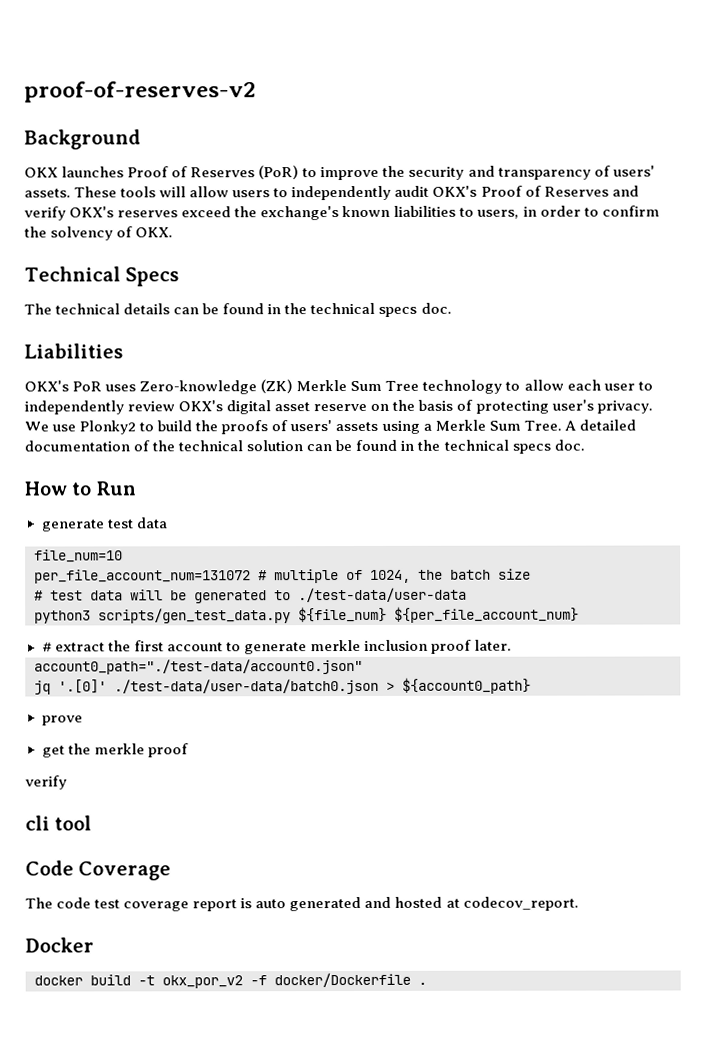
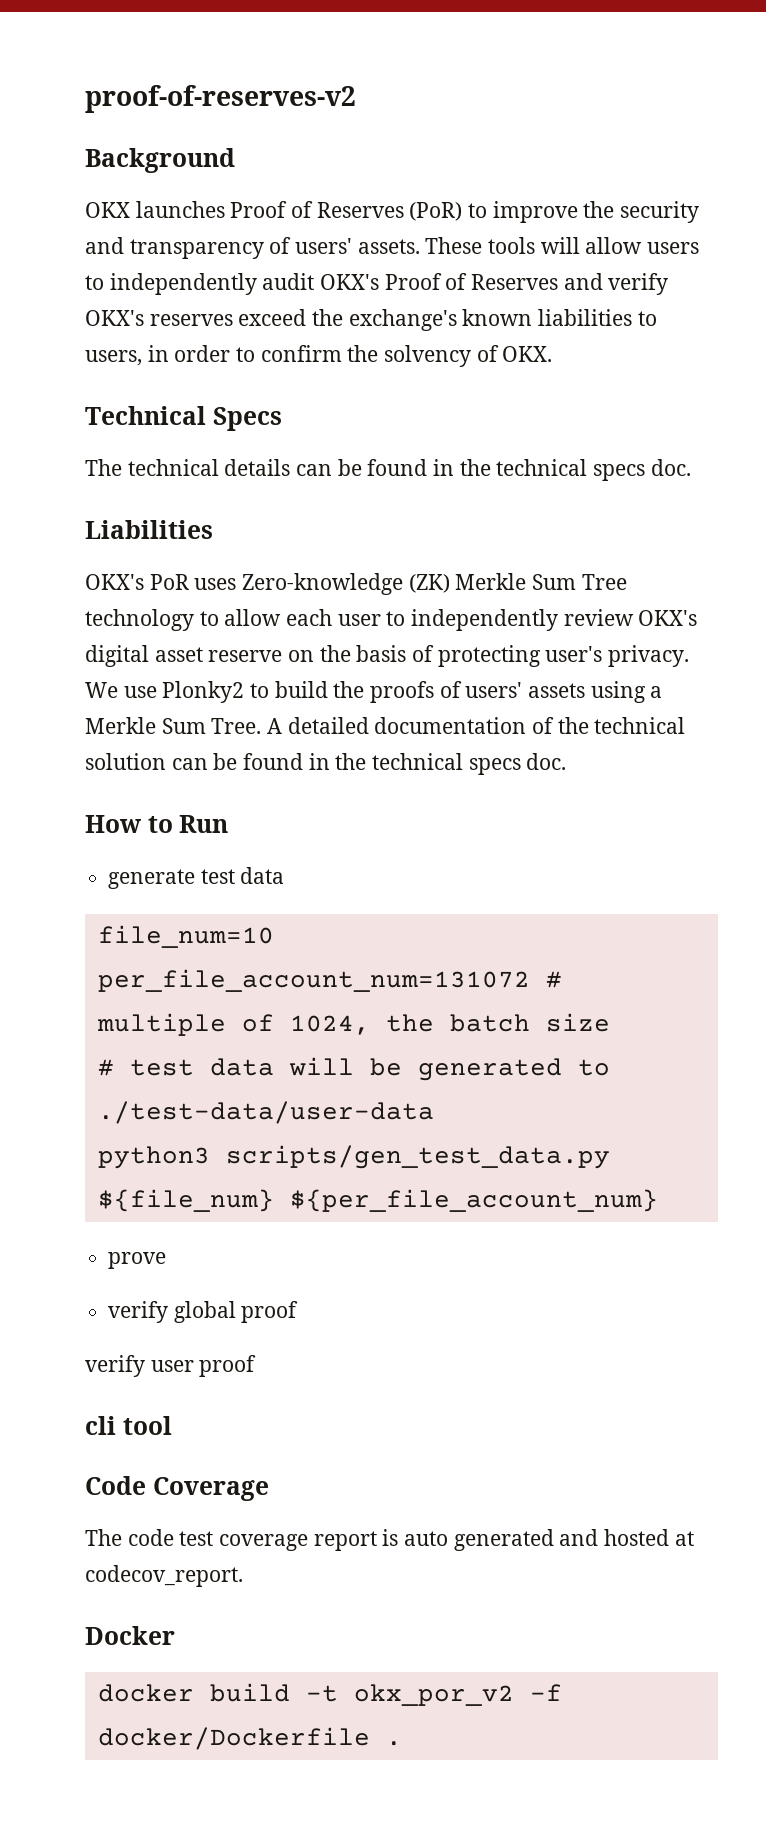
- # extract the first account to generate merkle inclusion proof later.
- account0_path="./test-data/account0.json"
- jq '.[0]' ./test-data/user-data/batch0.json > ${account0_path}
  prove
- get the merkle proof
- verify
+ verify global proof
+ verify user proof

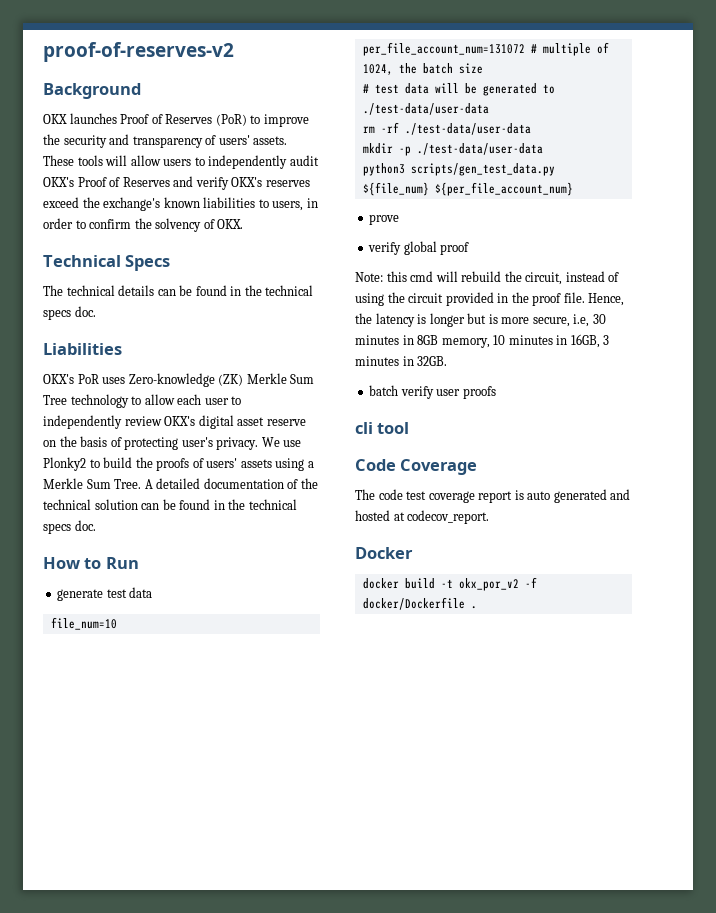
+ rm -rf ./test-data/user-data
+ mkdir -p ./test-data/user-data
- verify user proof
+ Note: this cmd will rebuild the circuit, instead of using the circuit provided in the proof file. Hence, the latency is longer but is more secure, i.e, 30 minutes in 8GB memory, 10 minutes in 16GB, 3 minutes in 32GB.
+ batch verify user proofs

